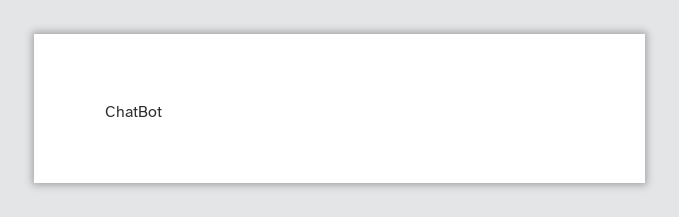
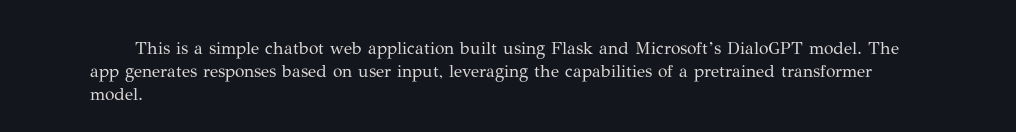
- ChatBot
+ This is a simple chatbot web application built using Flask and Microsoft’s DialoGPT model. The app generates responses based on user input, leveraging the capabilities of a pretrained transformer model.

